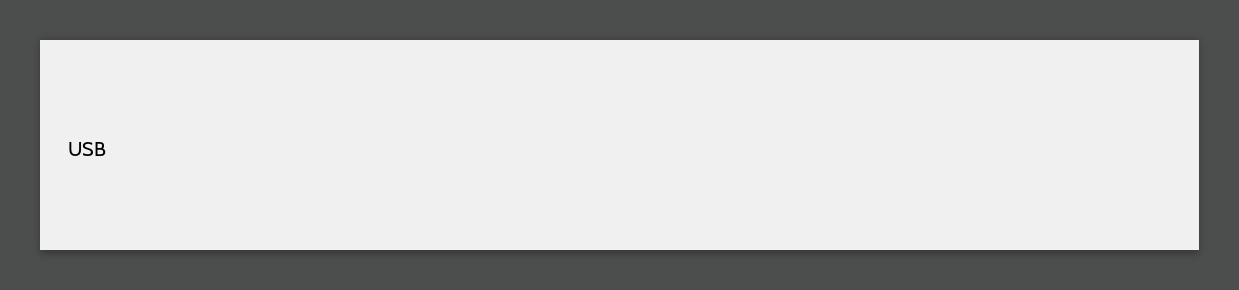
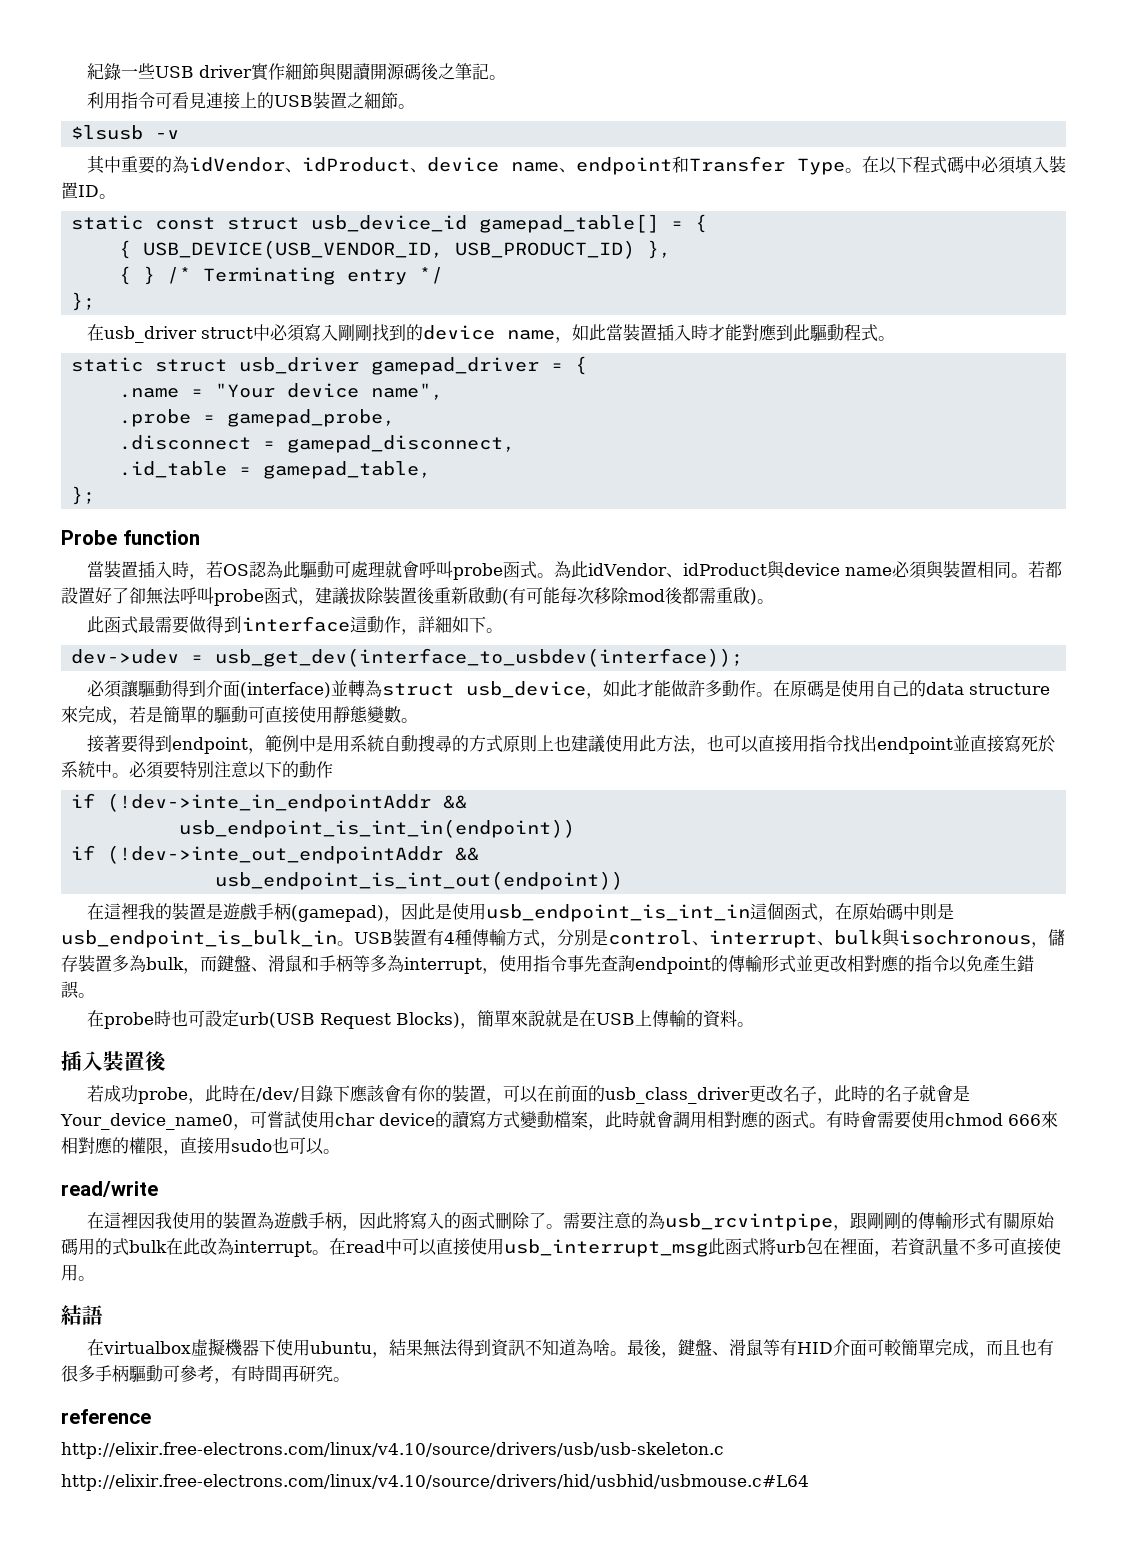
- USB
+ 紀錄一些USB driver實作細節與閱讀開源碼後之筆記。
+ 利用指令可看見連接上的USB裝置之細節。
+ $lsusb -v
+ 其中重要的為idVendor、idProduct、device name、endpoint和Transfer Type。在以下程式碼中必須填入裝置ID。
+ static const struct usb_device_id gamepad_table[] = {
+ { USB_DEVICE(USB_VENDOR_ID, USB_PRODUCT_ID) },
+ { } /* Terminating entry */
+ };
+ 在usb_driver struct中必須寫入剛剛找到的device name，如此當裝置插入時才能對應到此驅動程式。
+ static struct usb_driver gamepad_driver = {
+ .name = "Your device name",
+ .probe = gamepad_probe,
+ .disconnect = gamepad_disconnect,
+ .id_table = gamepad_table,
+ };
+ Probe function
+ 當裝置插入時，若OS認為此驅動可處理就會呼叫probe函式。為此idVendor、idProduct與device name必須與裝置相同。若都設置好了卻無法呼叫probe函式，建議拔除裝置後重新啟動(有可能每次移除mod後都需重啟)。
+ 此函式最需要做得到interface這動作，詳細如下。
+ dev->udev = usb_get_dev(interface_to_usbdev(interface));
+ 必須讓驅動得到介面(interface)並轉為struct usb_device，如此才能做許多動作。在原碼是使用自己的data structure來完成，若是簡單的驅動可直接使用靜態變數。
+ 接著要得到endpoint，範例中是用系統自動搜尋的方式原則上也建議使用此方法，也可以直接用指令找出endpoint並直接寫死於系統中。必須要特別注意以下的動作
+ if (!dev->inte_in_endpointAddr &&
+ usb_endpoint_is_int_in(endpoint))
+ if (!dev->inte_out_endpointAddr &&
+ usb_endpoint_is_int_out(endpoint))
+ 在這裡我的裝置是遊戲手柄(gamepad)，因此是使用usb_endpoint_is_int_in這個函式，在原始碼中則是usb_endpoint_is_bulk_in。USB裝置有4種傳輸方式，分別是control、interrupt、bulk與isochronous，儲存裝置多為bulk，而鍵盤、滑鼠和手柄等多為interrupt，使用指令事先查詢endpoint的傳輸形式並更改相對應的指令以免產生錯誤。
+ 在probe時也可設定urb(USB Request Blocks)，簡單來說就是在USB上傳輸的資料。
+ 插入裝置後
+ 若成功probe，此時在/dev/目錄下應該會有你的裝置，可以在前面的usb_class_driver更改名子，此時的名子就會是Your_device_name0，可嘗試使用char device的讀寫方式變動檔案，此時就會調用相對應的函式。有時會需要使用chmod 666來相對應的權限，直接用sudo也可以。
+ read/write
+ 在這裡因我使用的裝置為遊戲手柄，因此將寫入的函式刪除了。需要注意的為usb_rcvintpipe，跟剛剛的傳輸形式有關原始碼用的式bulk在此改為interrupt。在read中可以直接使用usb_interrupt_msg此函式將urb包在裡面，若資訊量不多可直接使用。
+ 結語
+ 在virtualbox虛擬機器下使用ubuntu，結果無法得到資訊不知道為啥。最後，鍵盤、滑鼠等有HID介面可較簡單完成，而且也有很多手柄驅動可參考，有時間再研究。
+ reference
+ http://elixir.free-electrons.com/linux/v4.10/source/drivers/usb/usb-skeleton.c
+ http://elixir.free-electrons.com/linux/v4.10/source/drivers/hid/usbhid/usbmouse.c#L64

